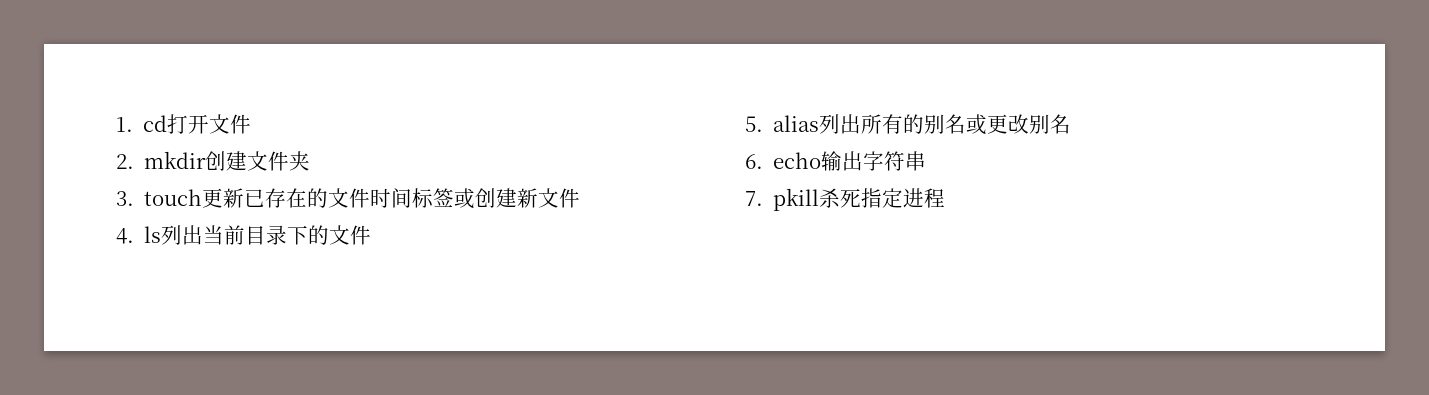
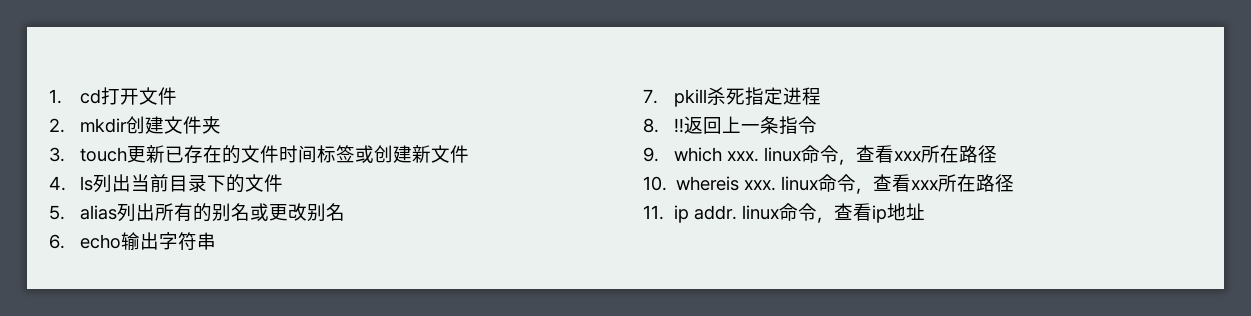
+ 8. !!返回上一条指令
+ 9. which xxx. linux命令，查看xxx所在路径
+ 10. whereis xxx. linux命令，查看xxx所在路径
+ 11. ip addr. linux命令，查看ip地址

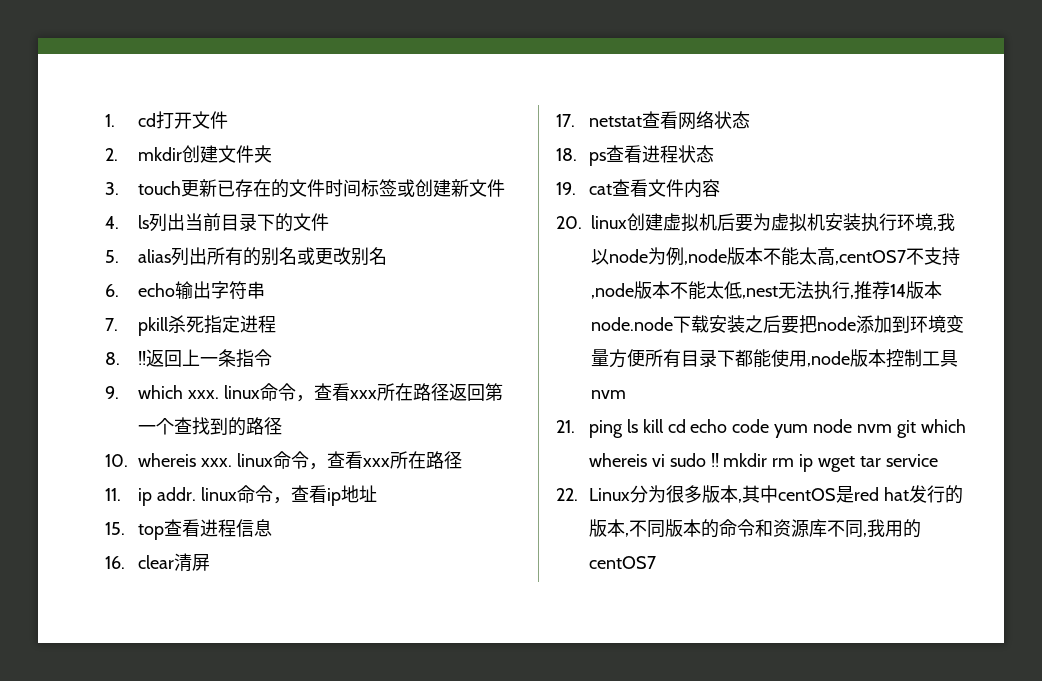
- 9. which xxx. linux命令，查看xxx所在路径
+ 9. which xxx. linux命令，查看xxx所在路径返回第一个查找到的路径
+ 15. top查看进程信息
+ 16. clear清屏
+ 17. netstat查看网络状态
+ 18. ps查看进程状态
+ 19. cat查看文件内容
+ 20. linux创建虚拟机后要为虚拟机安装执行环境,我以node为例,node版本不能太高,centOS7不支持,node版本不能太低,nest无法执行,推荐14版本node.node下载安装之后要把node添加到环境变量方便所有目录下都能使用,node版本控制工具nvm
+ 21. ping ls kill cd echo code yum node nvm git which whereis vi sudo !! mkdir rm ip wget tar service
+ 22. Linux分为很多版本,其中centOS是red hat发行的版本,不同版本的命令和资源库不同,我用的centOS7

